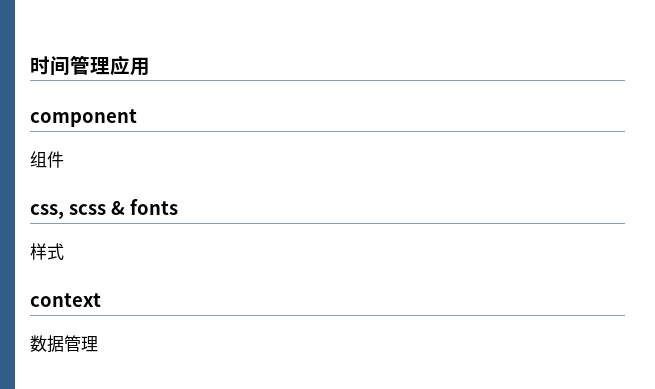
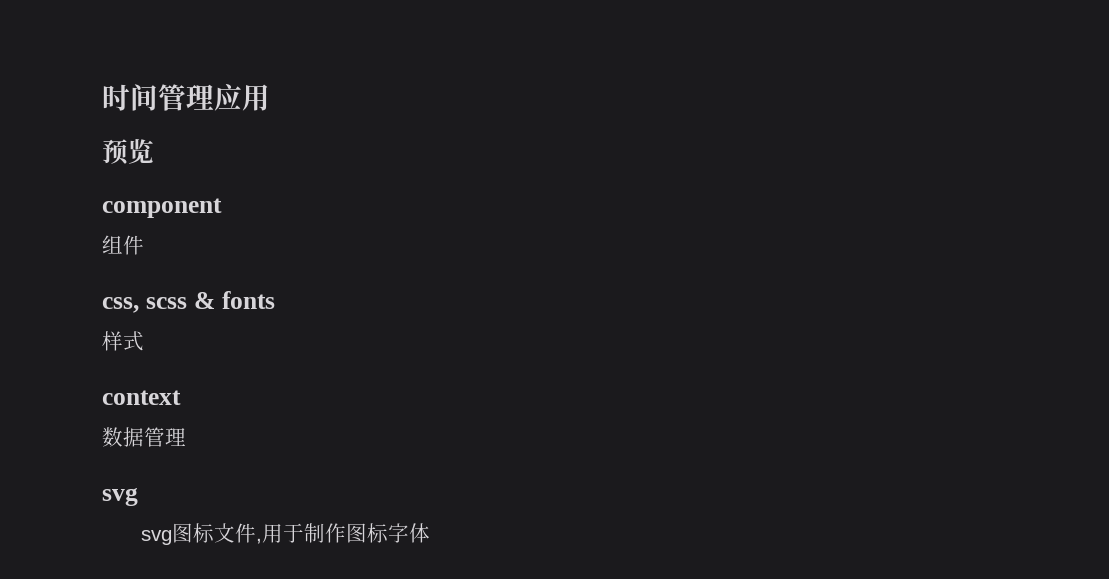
+ 预览
  数据管理
+ svg
+ svg图标文件,用于制作图标字体

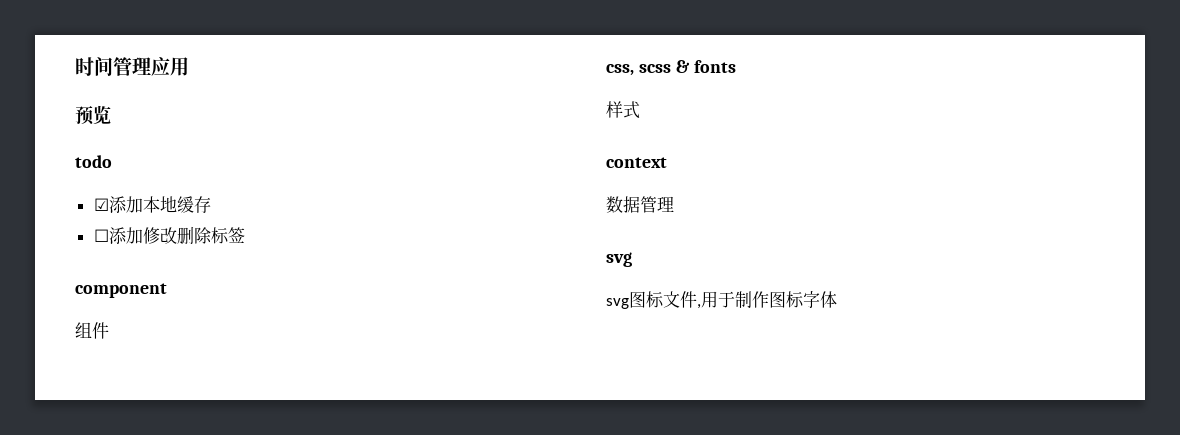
+ todo
+ ☑添加本地缓存
+ ☐添加修改删除标签

